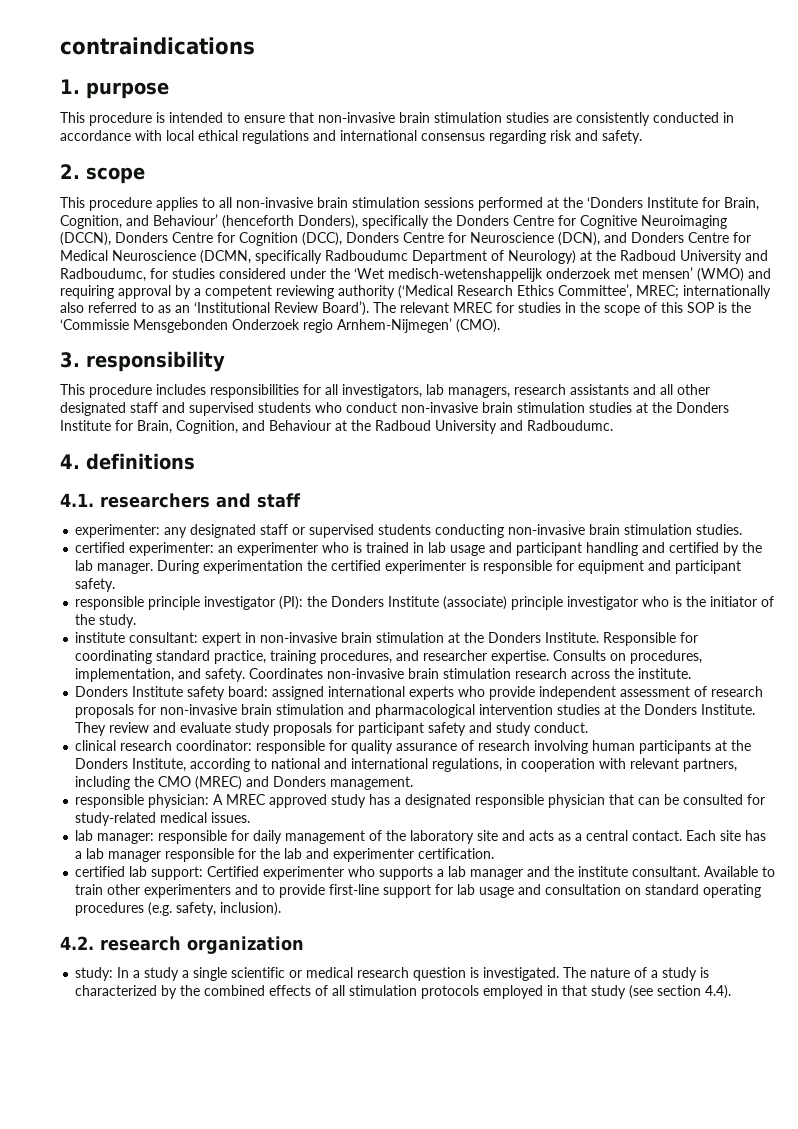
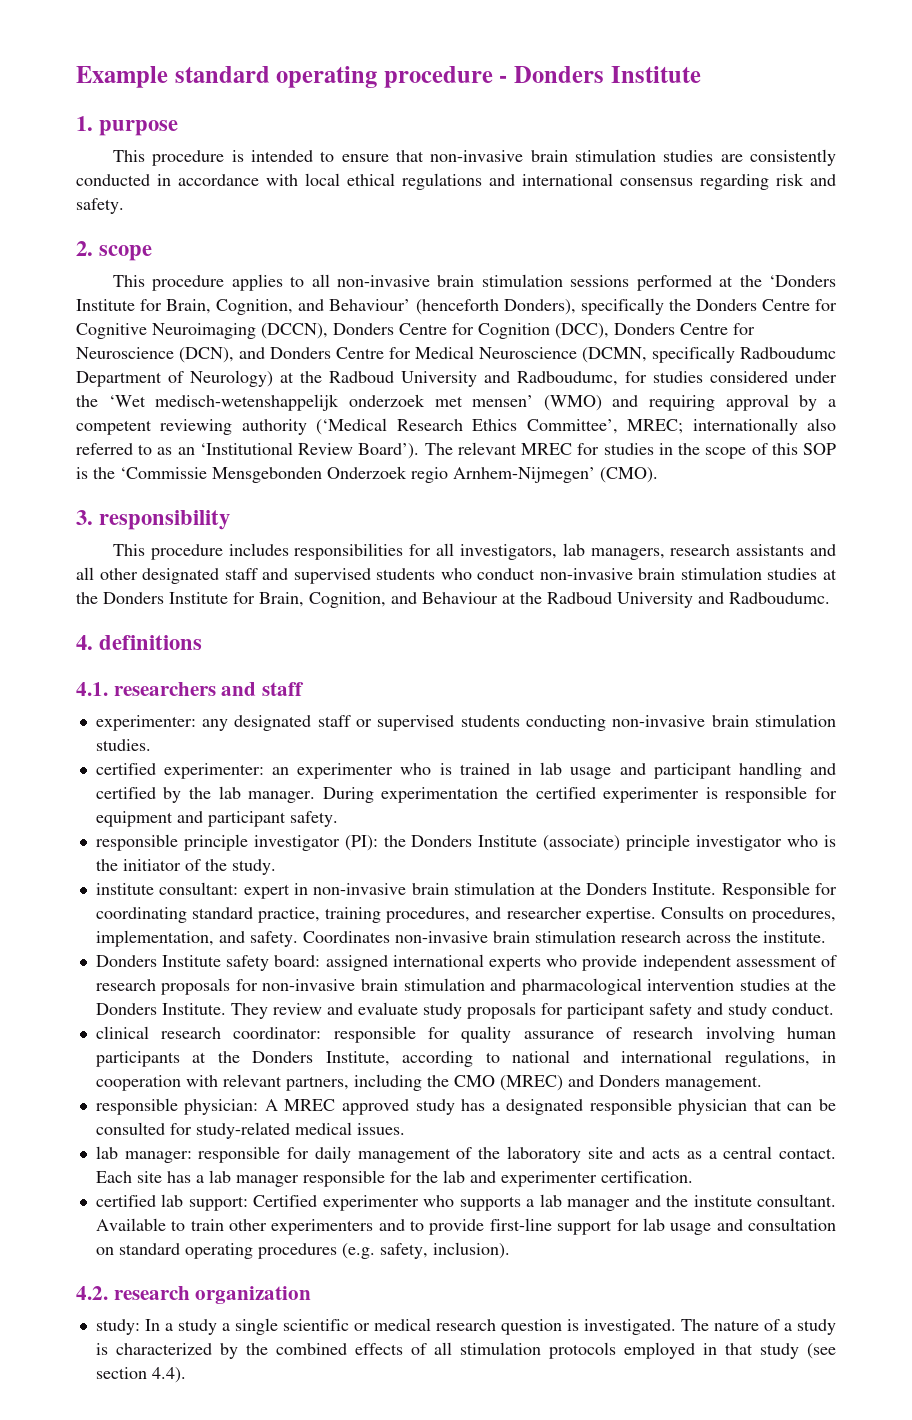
- contraindications
+ Example standard operating procedure - Donders Institute

